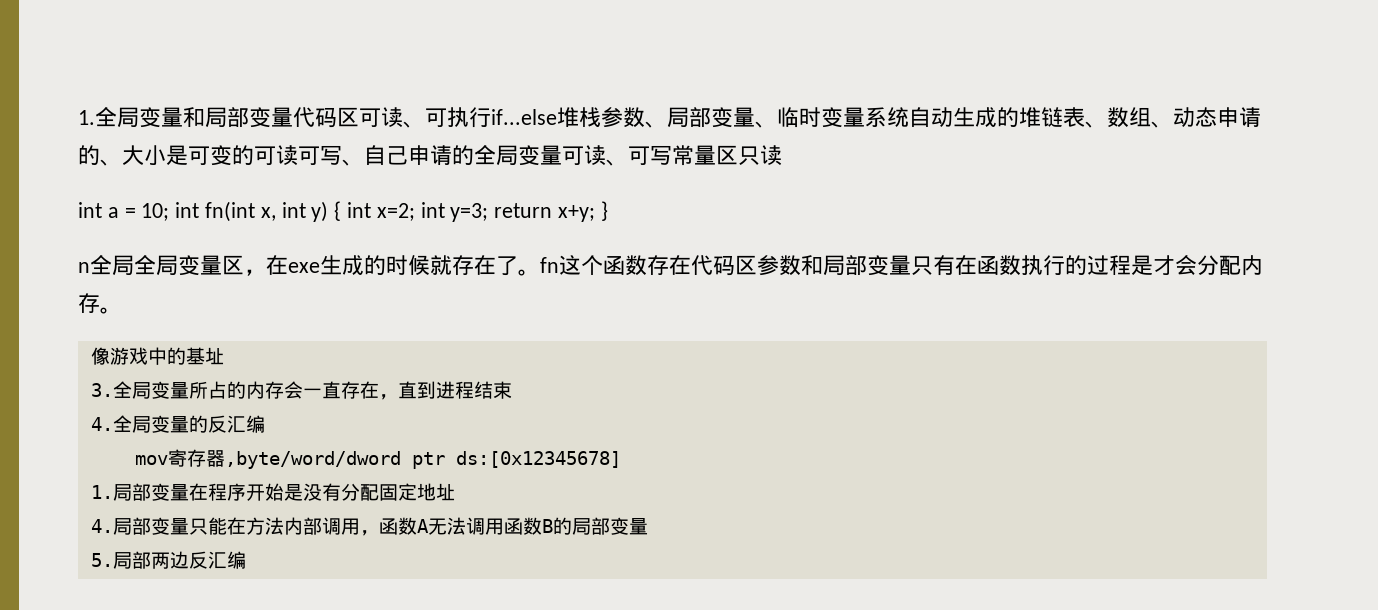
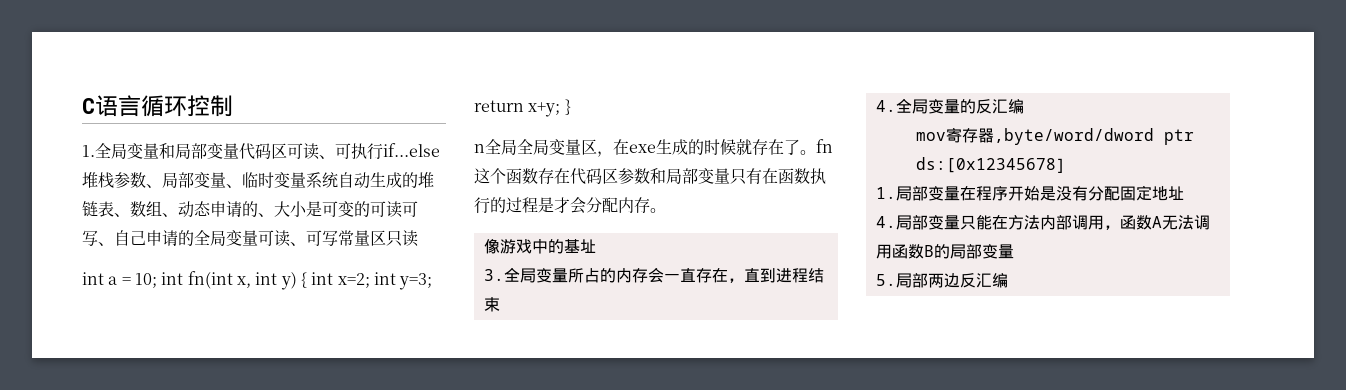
+ C语言循环控制

